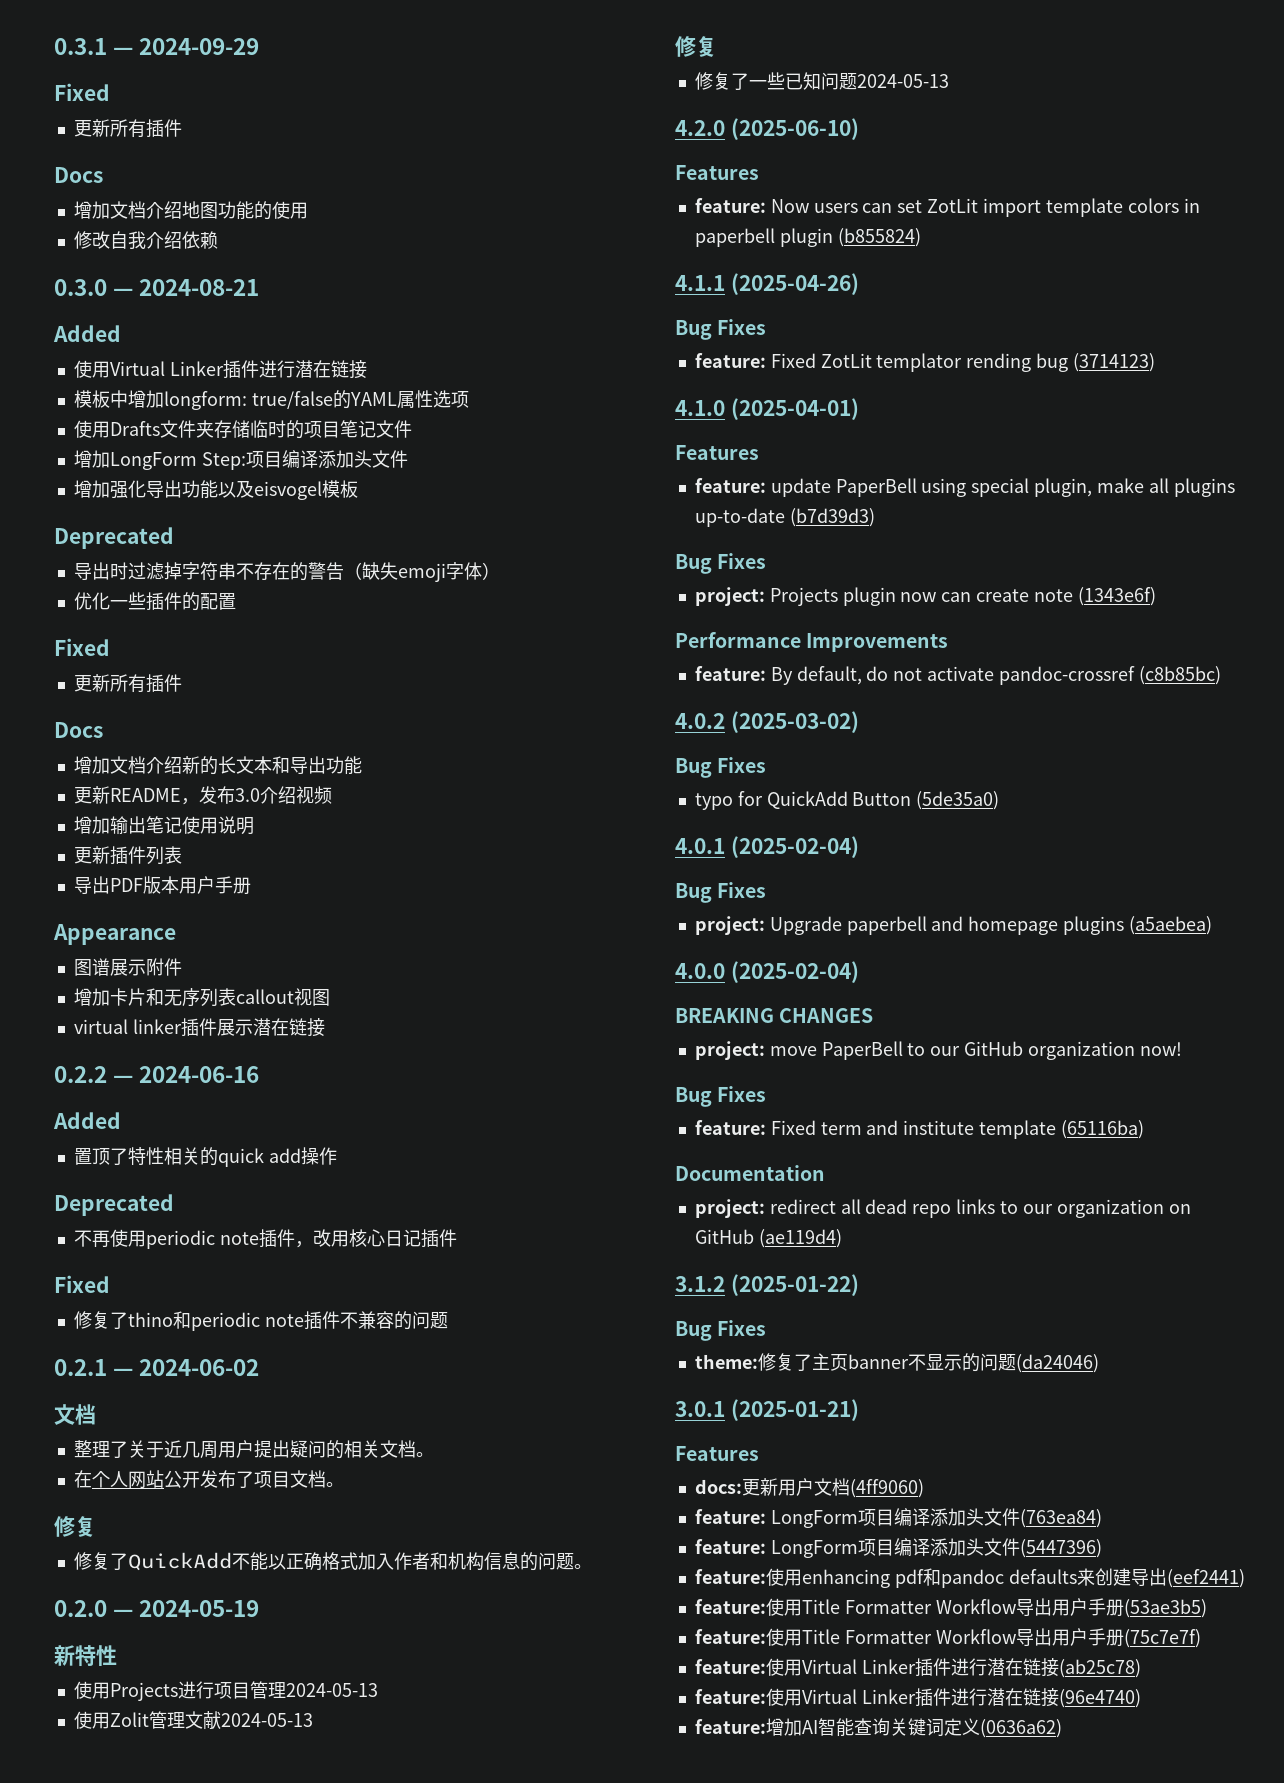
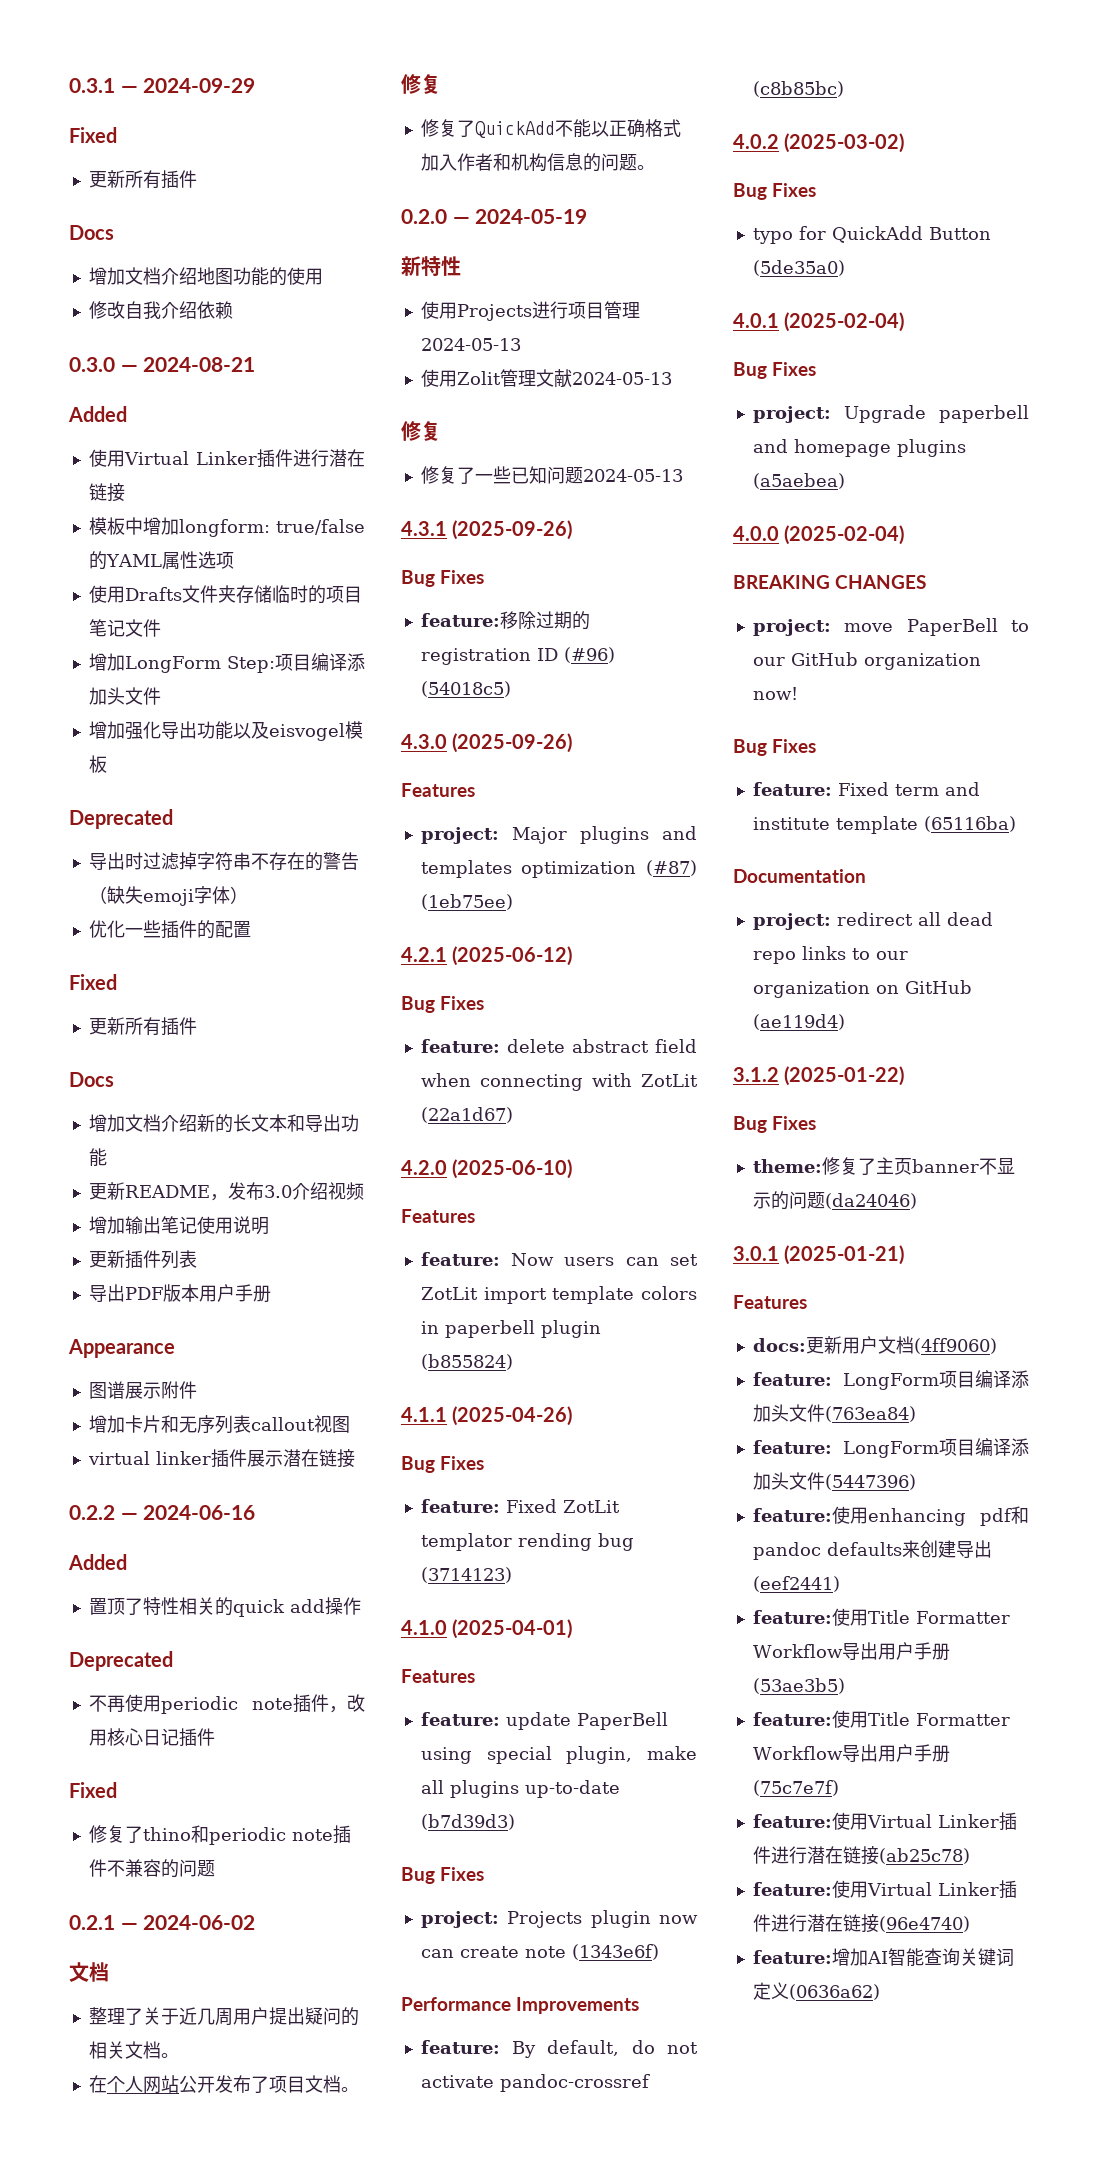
+ 4.3.1 (2025-09-26)
+ Bug Fixes
+ feature:移除过期的registration ID (#96) (54018c5)
+ 4.3.0 (2025-09-26)
+ Features
+ project: Major plugins and templates optimization (#87) (1eb75ee)
+ 4.2.1 (2025-06-12)
+ Bug Fixes
+ feature: delete abstract field when connecting with ZotLit (22a1d67)

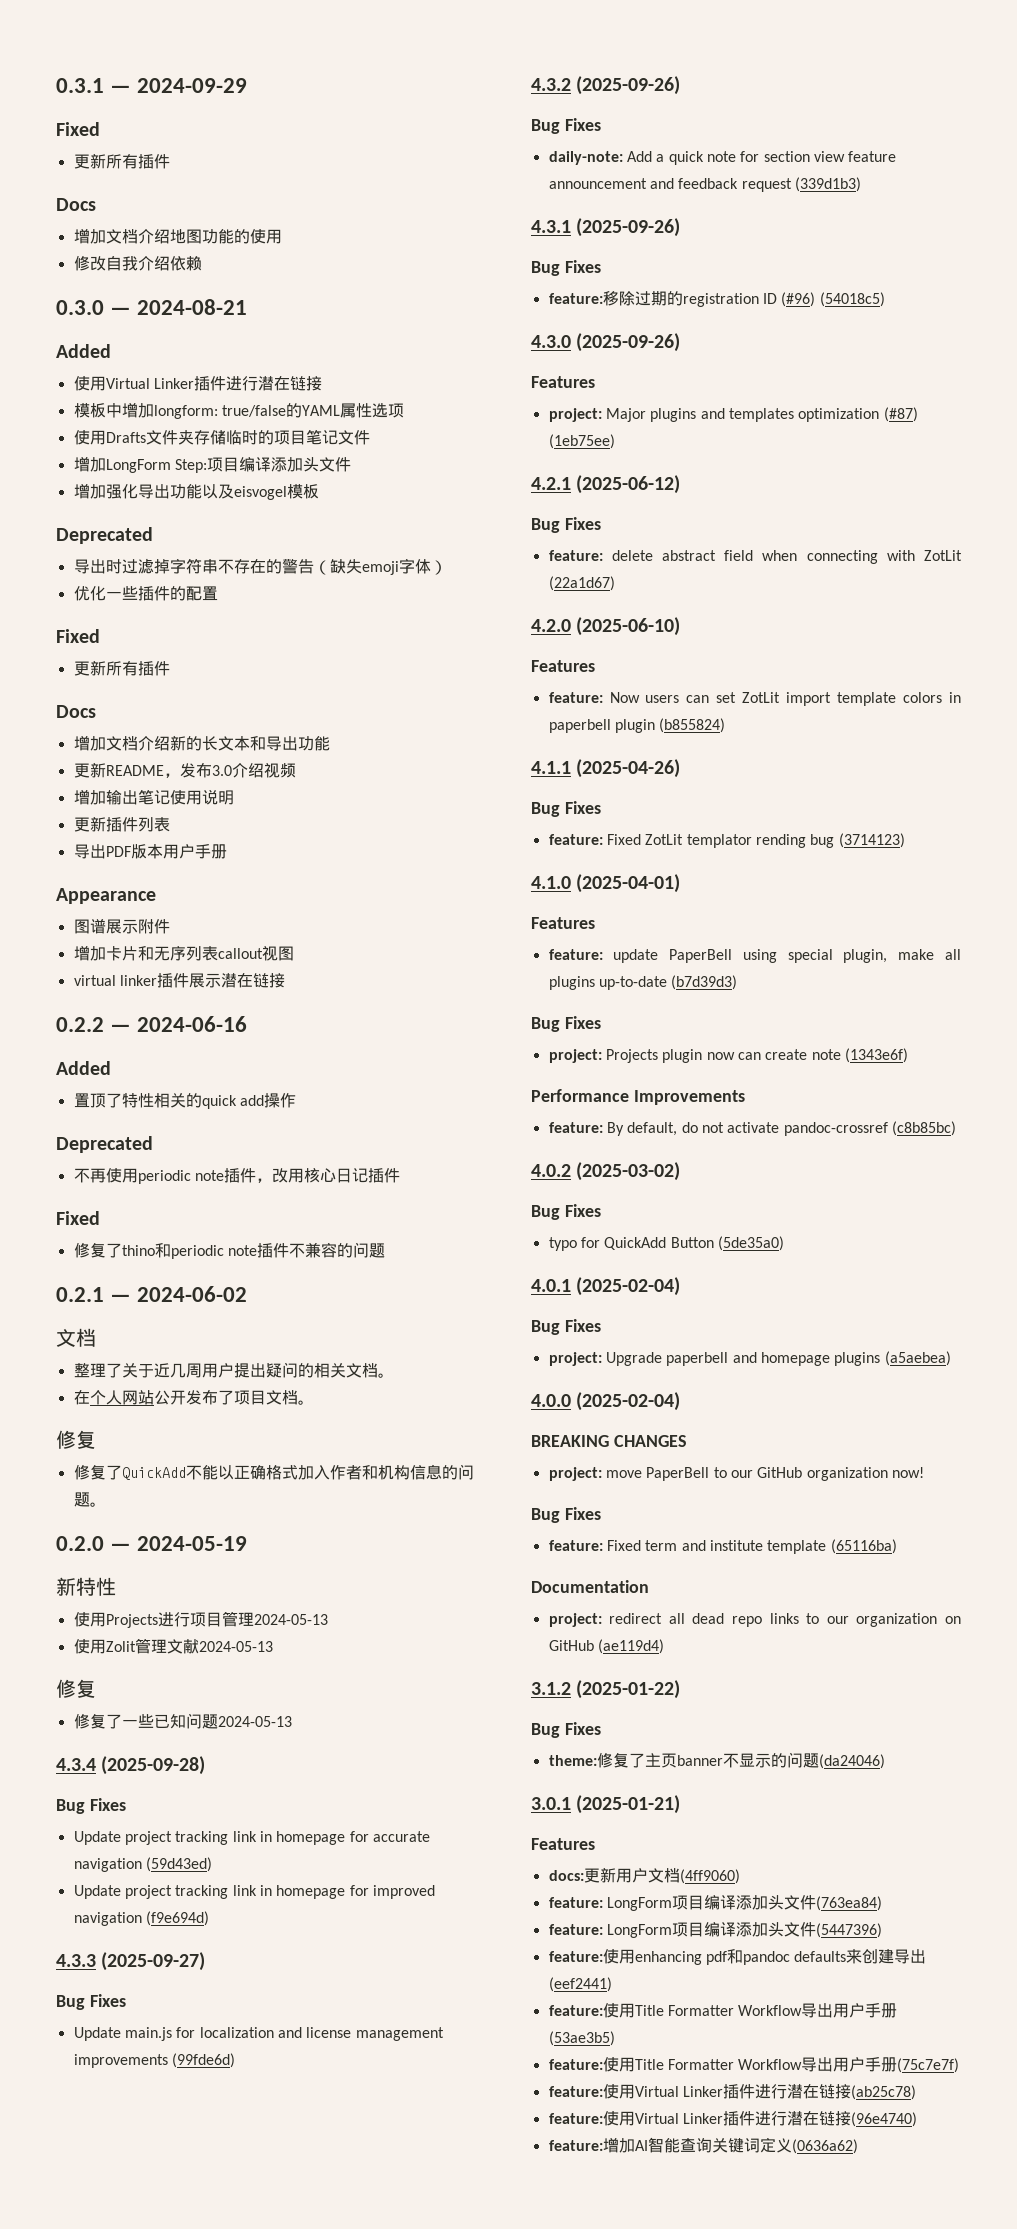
+ 4.3.4 (2025-09-28)
+ Bug Fixes
+ Update project tracking link in homepage for accurate navigation (59d43ed)
+ Update project tracking link in homepage for improved navigation (f9e694d)
+ 4.3.3 (2025-09-27)
+ Bug Fixes
+ Update main.js for localization and license management improvements (99fde6d)
+ 4.3.2 (2025-09-26)
+ Bug Fixes
+ daily-note: Add a quick note for section view feature announcement and feedback request (339d1b3)

